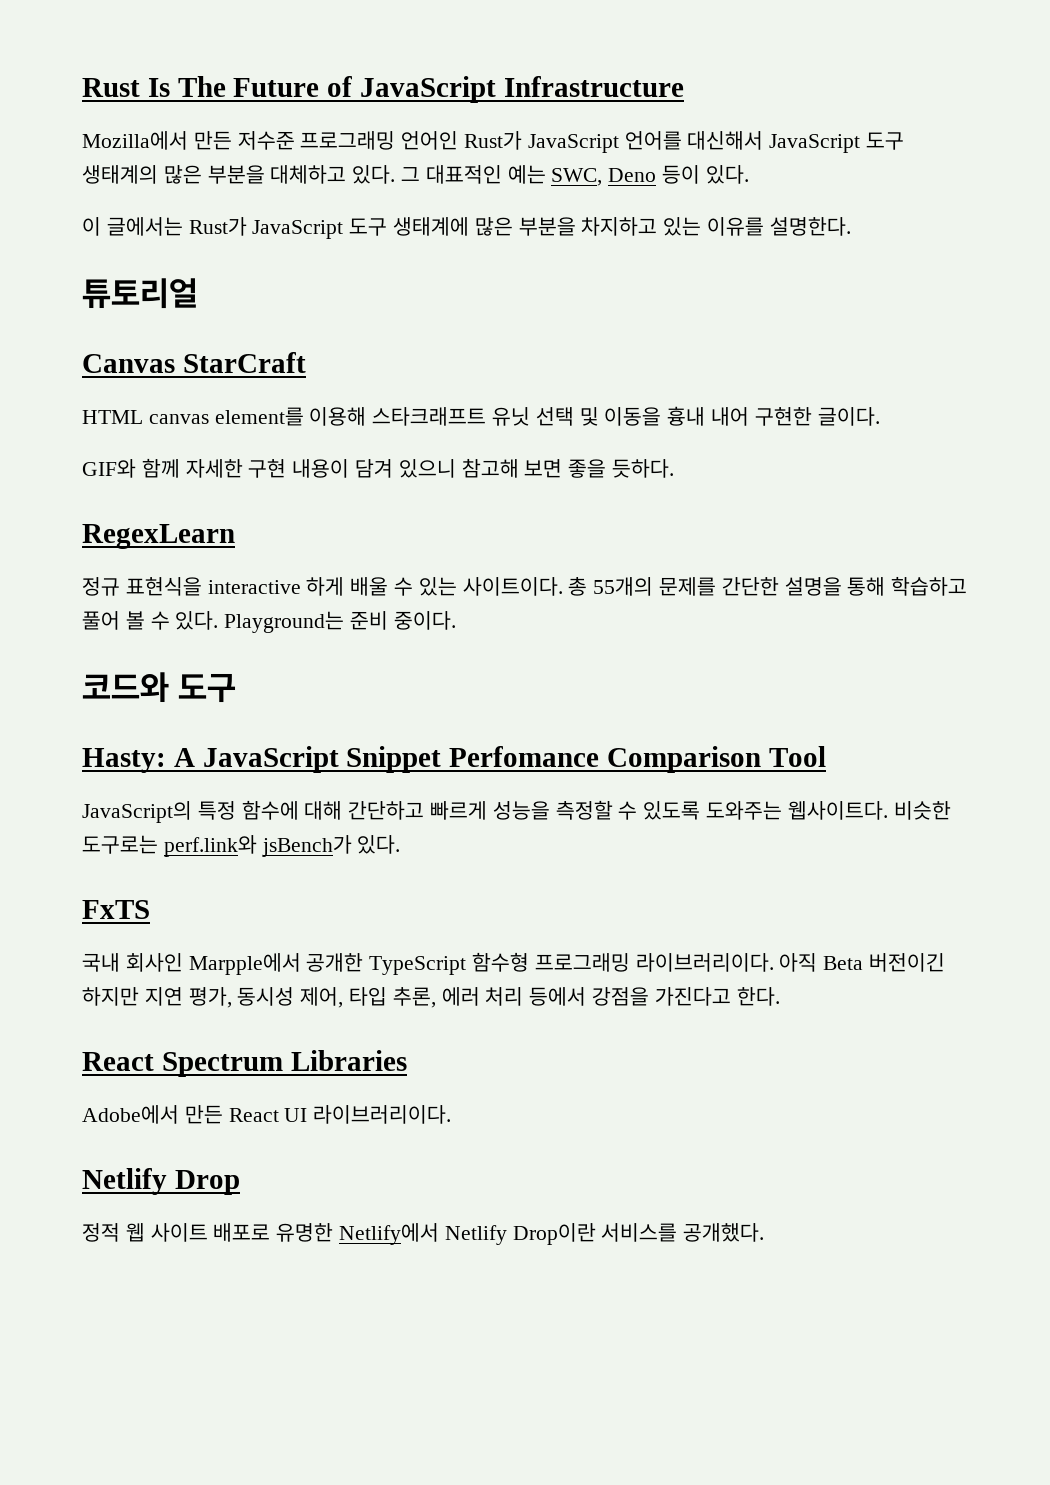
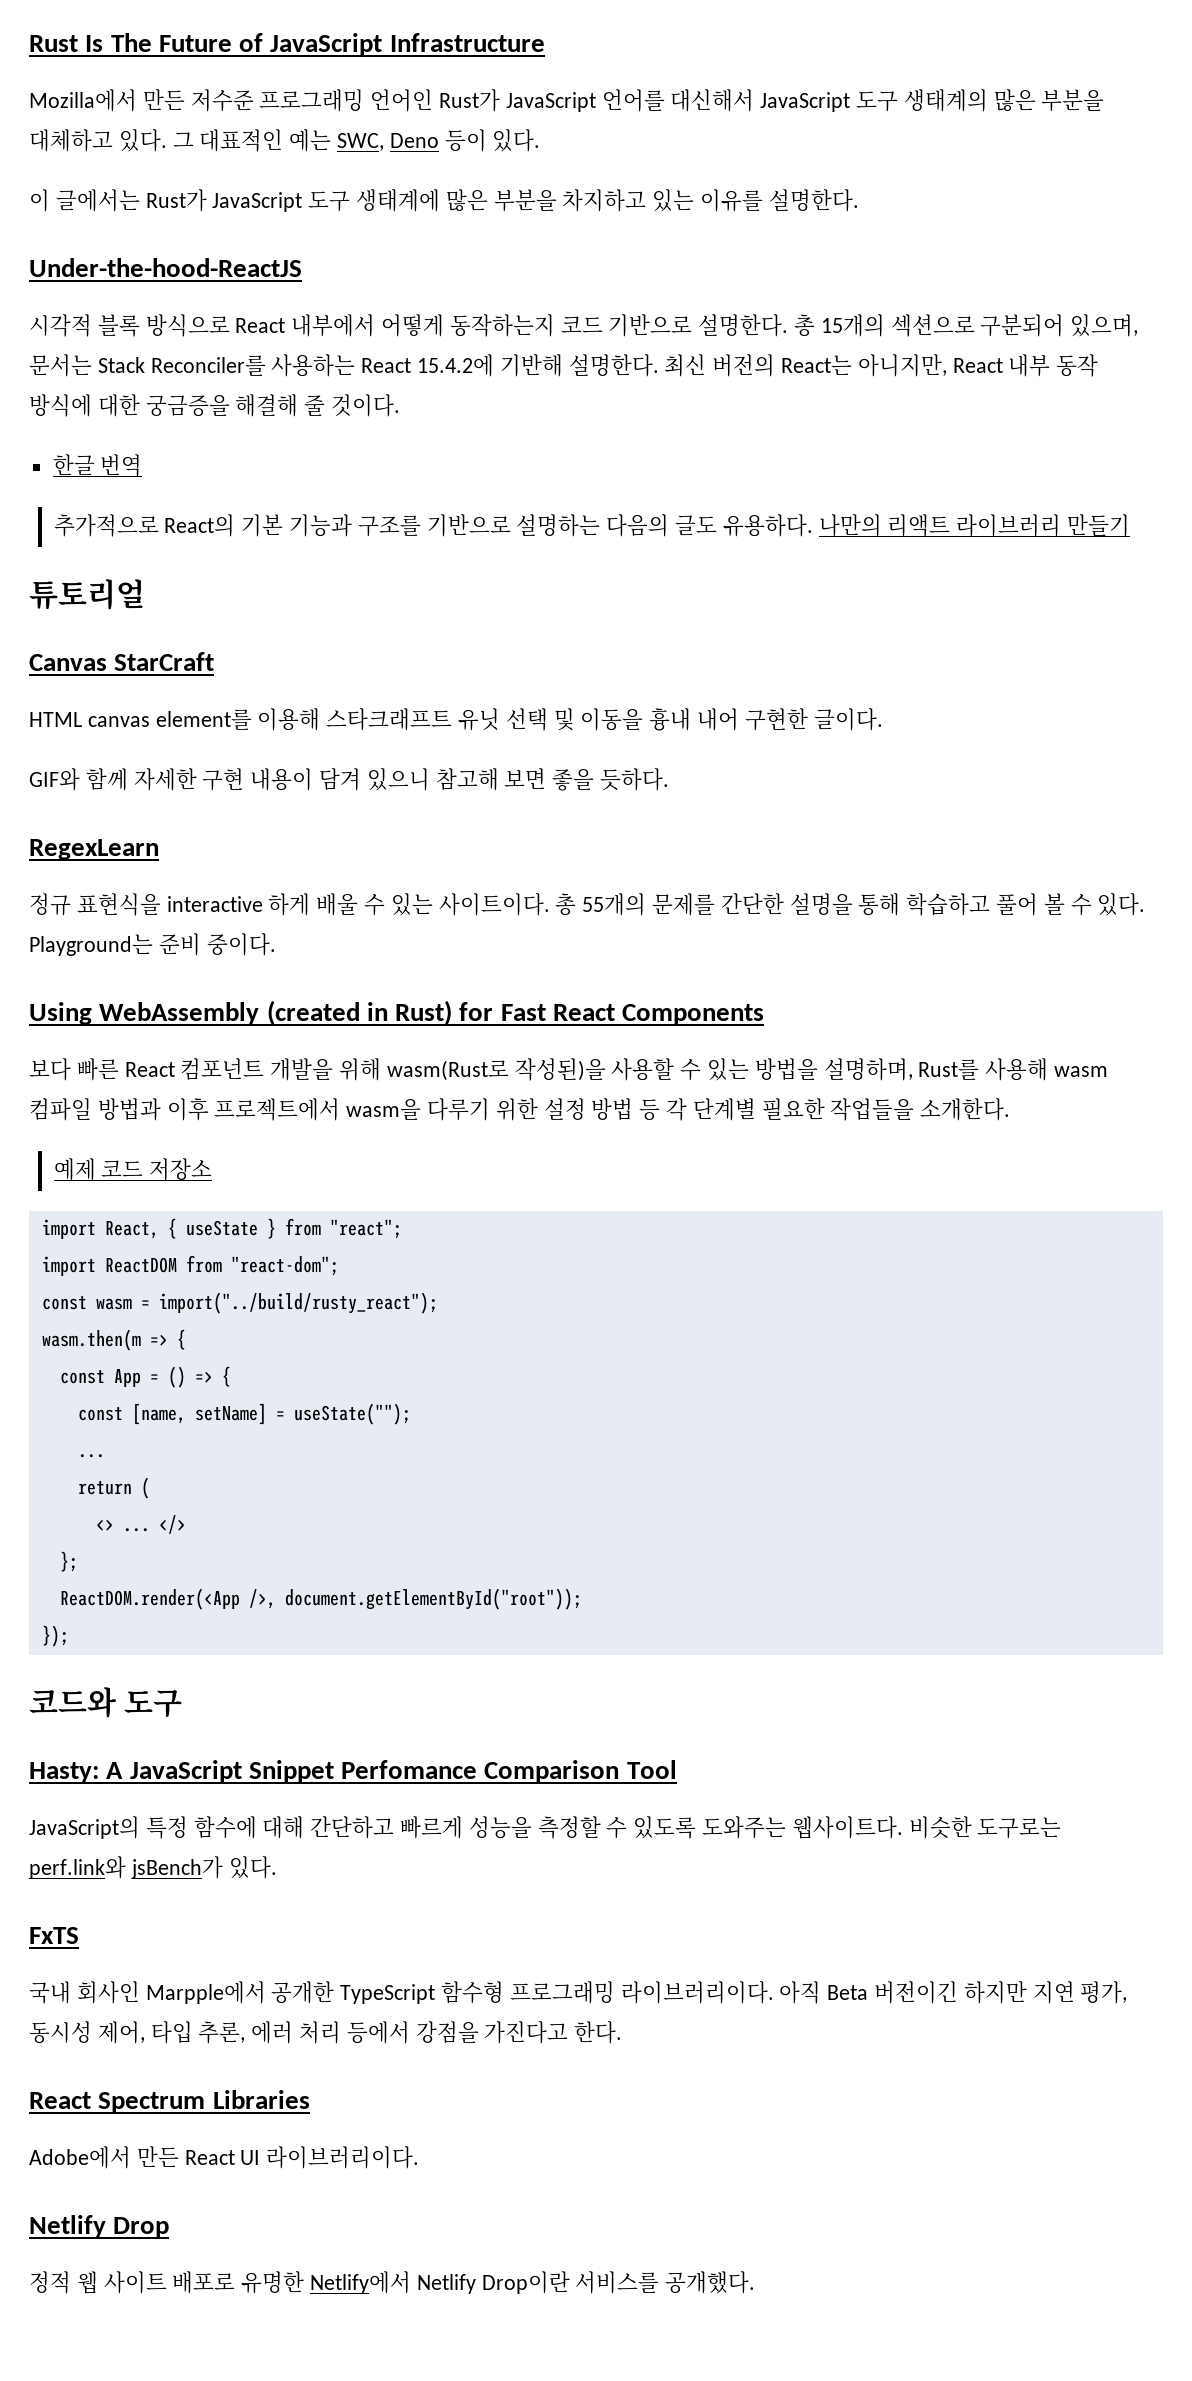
+ Under-the-hood-ReactJS
+ 시각적 블록 방식으로 React 내부에서 어떻게 동작하는지 코드 기반으로 설명한다. 총 15개의 섹션으로 구분되어 있으며, 문서는 Stack Reconciler를 사용하는 React 15.4.2에 기반해 설명한다. 최신 버전의 React는 아니지만, React 내부 동작 방식에 대한 궁금증을 해결해 줄 것이다.
+ 한글 번역
+ 추가적으로 React의 기본 기능과 구조를 기반으로 설명하는 다음의 글도 유용하다. 나만의 리액트 라이브러리 만들기
+ Using WebAssembly (created in Rust) for Fast React Components
+ 보다 빠른 React 컴포넌트 개발을 위해 wasm(Rust로 작성된)을 사용할 수 있는 방법을 설명하며, Rust를 사용해 wasm 컴파일 방법과 이후 프로젝트에서 wasm을 다루기 위한 설정 방법 등 각 단계별 필요한 작업들을 소개한다.
+ 예제 코드 저장소
+ import React, { useState } from "react";
+ import ReactDOM from "react-dom";
+ const wasm = import("../build/rusty_react");
+ wasm.then(m => {
+ const App = () => {
+ const [name, setName] = useState("");
+ ...
+ return (
+ <> ... </>
+ };
+ ReactDOM.render(<App />, document.getElementById("root"));
+ });

